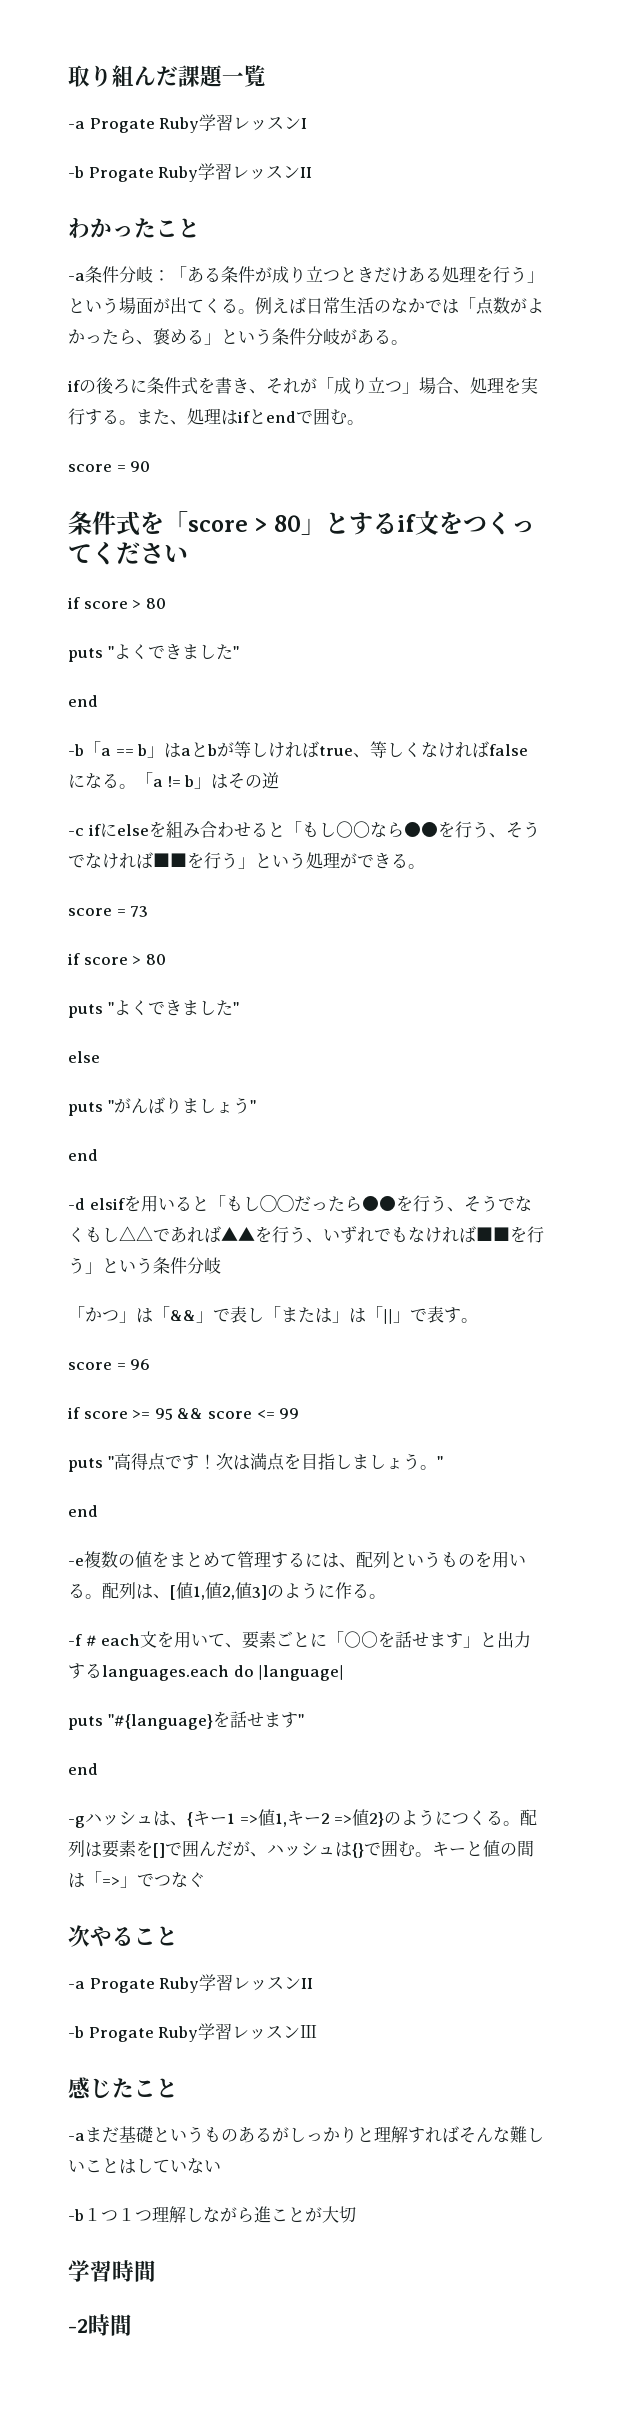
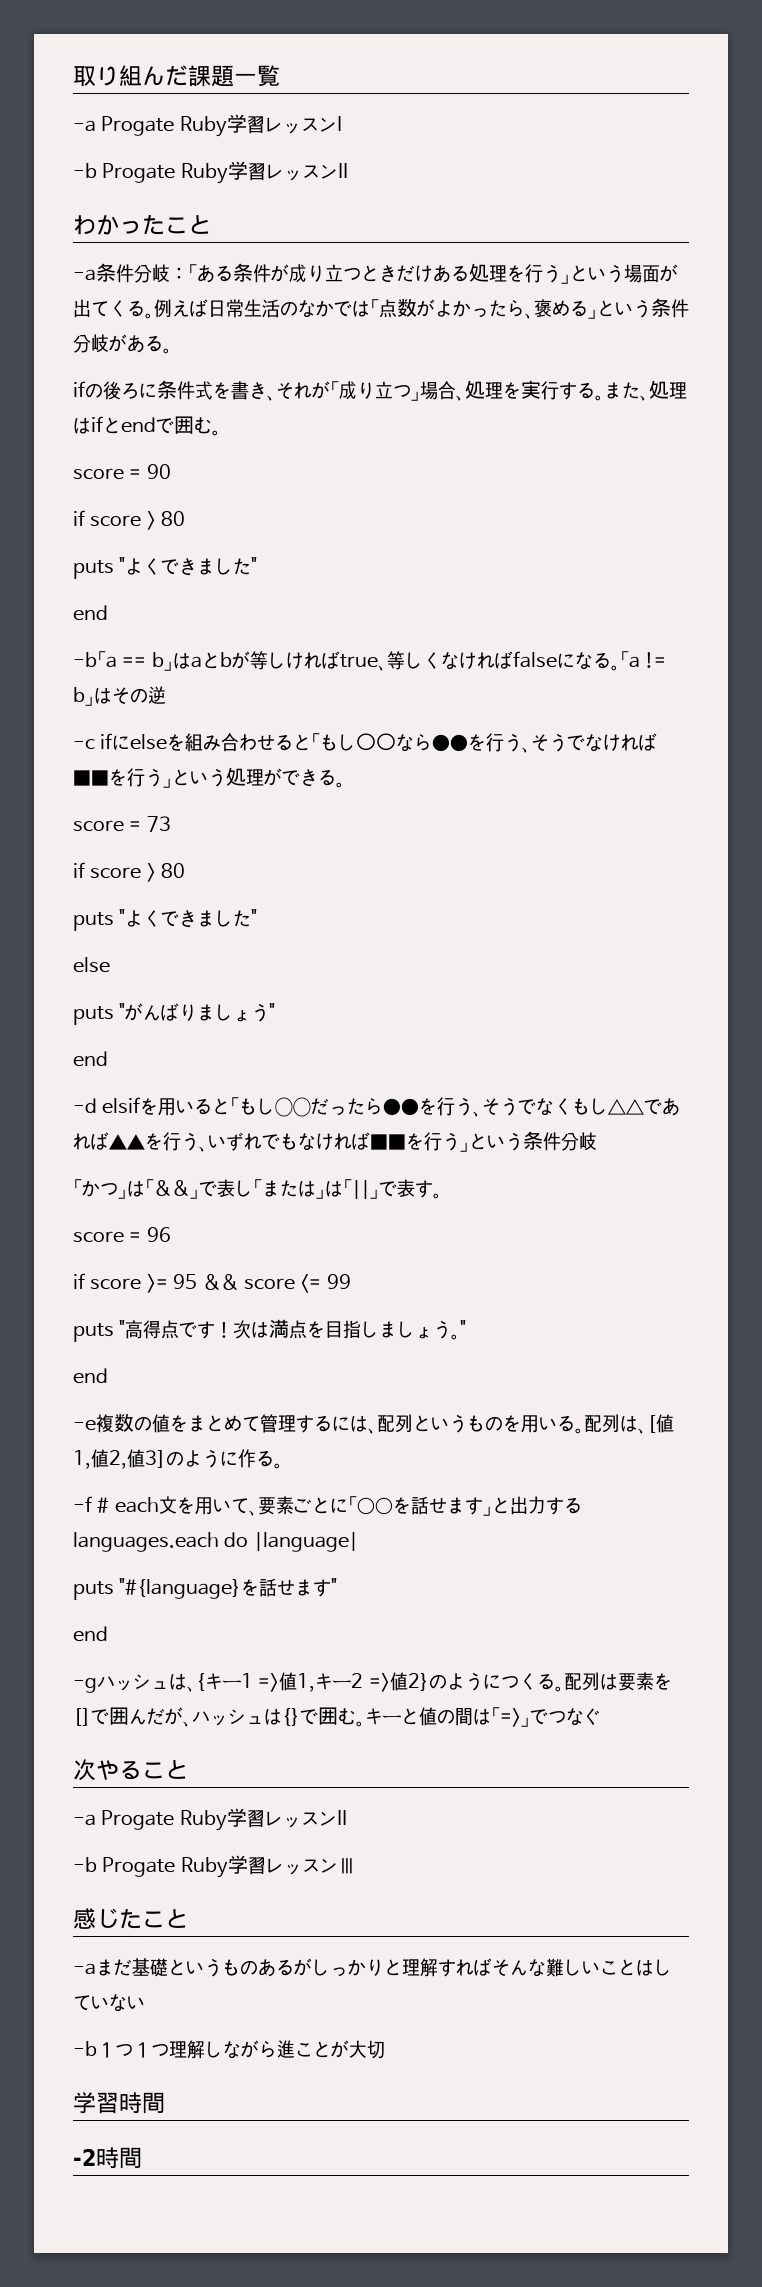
- 条件式を「score > 80」とするif文をつくってください

